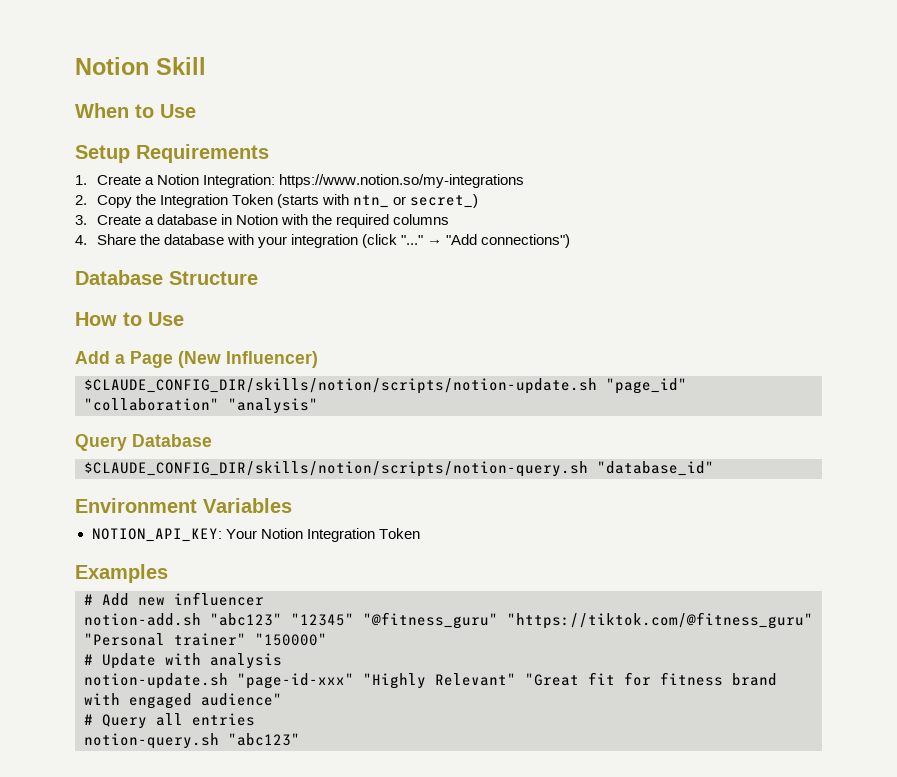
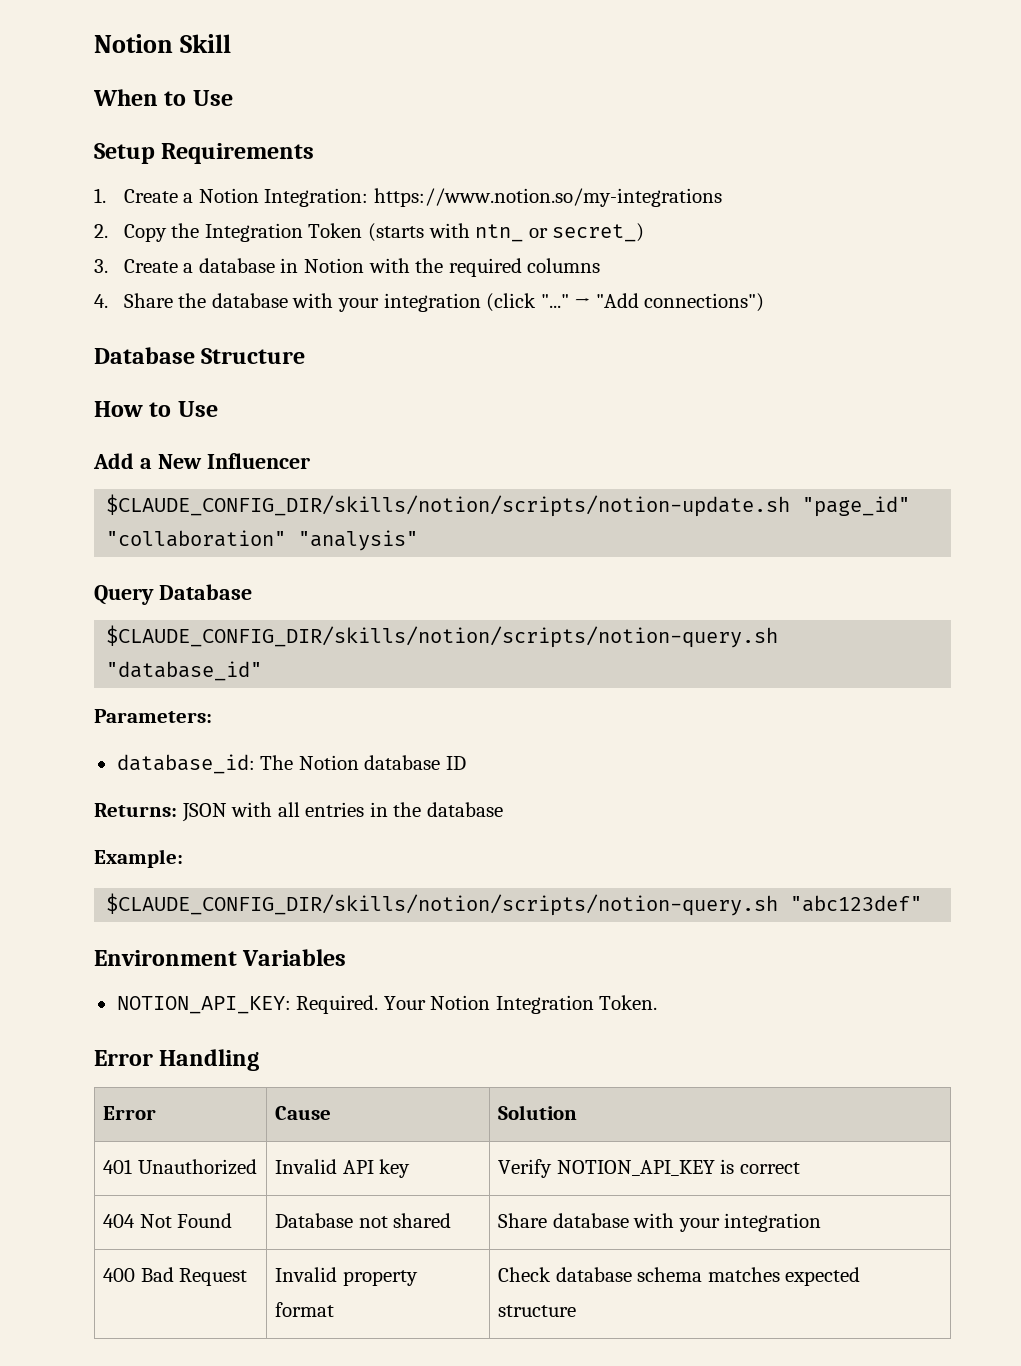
- Add a Page (New Influencer)
+ Add a New Influencer
+ Parameters:
+ database_id: The Notion database ID
+ Returns: JSON with all entries in the database
+ Example:
+ $CLAUDE_CONFIG_DIR/skills/notion/scripts/notion-query.sh "abc123def"
- NOTION_API_KEY: Your Notion Integration Token
- Examples
- # Add new influencer
- notion-add.sh "abc123" "12345" "@fitness_guru" "https://tiktok.com/@fitness_guru" "Personal trainer" "150000"
- # Update with analysis
- notion-update.sh "page-id-xxx" "Highly Relevant" "Great fit for fitness brand with engaged audience"
- # Query all entries
- notion-query.sh "abc123"
+ NOTION_API_KEY: Required. Your Notion Integration Token.
+ Error Handling
+ Error | Cause | Solution
+ 401 Unauthorized | Invalid API key | Verify NOTION_API_KEY is correct
+ 404 Not Found | Database not shared | Share database with your integration
+ 400 Bad Request | Invalid property format | Check database schema matches expected structure

